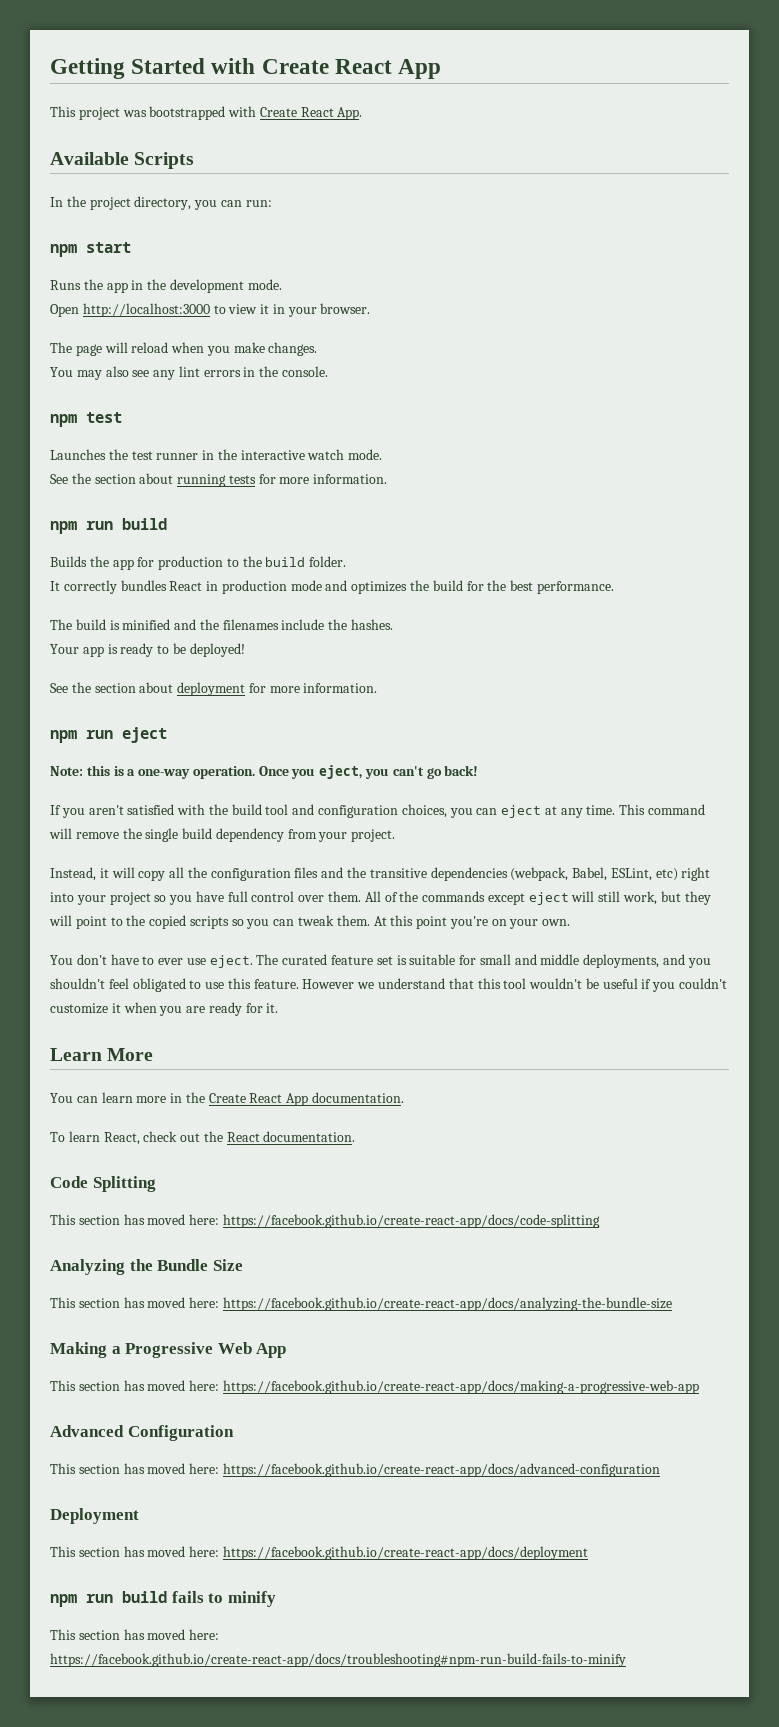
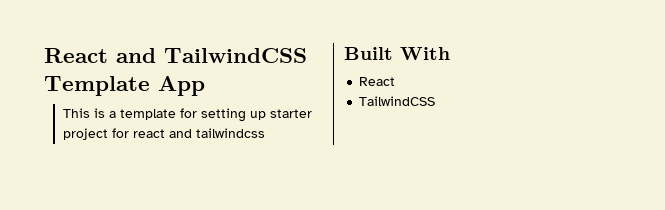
- Getting Started with Create React App
- This project was bootstrapped with Create React App.
- Available Scripts
- In the project directory, you can run:
- npm start
- Runs the app in the development mode.
- Open http://localhost:3000 to view it in your browser.
- The page will reload when you make changes.
- You may also see any lint errors in the console.
- npm test
- Launches the test runner in the interactive watch mode.
- See the section about running tests for more information.
- npm run build
- Builds the app for production to the build folder.
- It correctly bundles React in production mode and optimizes the build for the best performance.
- The build is minified and the filenames include the hashes.
- Your app is ready to be deployed!
- See the section about deployment for more information.
- npm run eject
- Note: this is a one-way operation. Once you eject, you can't go back!
- If you aren't satisfied with the build tool and configuration choices, you can eject at any time. This command will remove the single build dependency from your project.
- Instead, it will copy all the configuration files and the transitive dependencies (webpack, Babel, ESLint, etc) right into your project so you have full control over them. All of the commands except eject will still work, but they will point to the copied scripts so you can tweak them. At this point you're on your own.
- You don't have to ever use eject. The curated feature set is suitable for small and middle deployments, and you shouldn't feel obligated to use this feature. However we understand that this tool wouldn't be useful if you couldn't customize it when you are ready for it.
- Learn More
- You can learn more in the Create React App documentation.
- To learn React, check out the React documentation.
- Code Splitting
- This section has moved here: https://facebook.github.io/create-react-app/docs/code-splitting
- Analyzing the Bundle Size
- This section has moved here: https://facebook.github.io/create-react-app/docs/analyzing-the-bundle-size
- Making a Progressive Web App
- This section has moved here: https://facebook.github.io/create-react-app/docs/making-a-progressive-web-app
- Advanced Configuration
- This section has moved here: https://facebook.github.io/create-react-app/docs/advanced-configuration
- Deployment
- This section has moved here: https://facebook.github.io/create-react-app/docs/deployment
- npm run build fails to minify
- This section has moved here: https://facebook.github.io/create-react-app/docs/troubleshooting#npm-run-build-fails-to-minify
+ React and TailwindCSS Template App
+ This is a template for setting up starter project for react and tailwindcss
+ Built With
+ React
+ TailwindCSS

